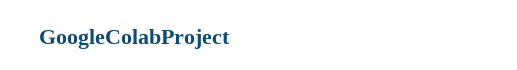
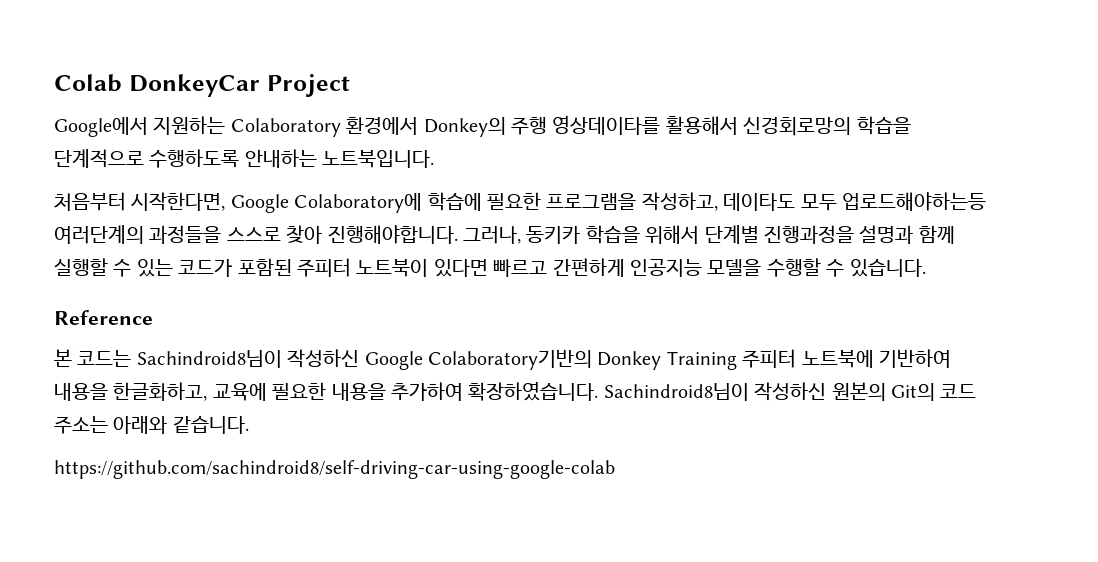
- GoogleColabProject
+ Colab DonkeyCar Project
+ Google에서 지원하는 Colaboratory 환경에서 Donkey의 주행 영상데이타를 활용해서 신경회로망의 학습을 단계적으로 수행하도록 안내하는 노트북입니다.
+ 처음부터 시작한다면, Google Colaboratory에 학습에 필요한 프로그램을 작성하고, 데이타도 모두 업로드해야하는등 여러단계의 과정들을 스스로 찾아 진행해야합니다. 그러나, 동키카 학습을 위해서 단계별 진행과정을 설명과 함께 실행할 수 있는 코드가 포함된 주피터 노트북이 있다면 빠르고 간편하게 인공지능 모델을 수행할 수 있습니다.
+ Reference
+ 본 코드는 Sachindroid8님이 작성하신 Google Colaboratory기반의 Donkey Training 주피터 노트북에 기반하여 내용을 한글화하고, 교육에 필요한 내용을 추가하여 확장하였습니다. Sachindroid8님이 작성하신 원본의 Git의 코드 주소는 아래와 같습니다.
+ https://github.com/sachindroid8/self-driving-car-using-google-colab

